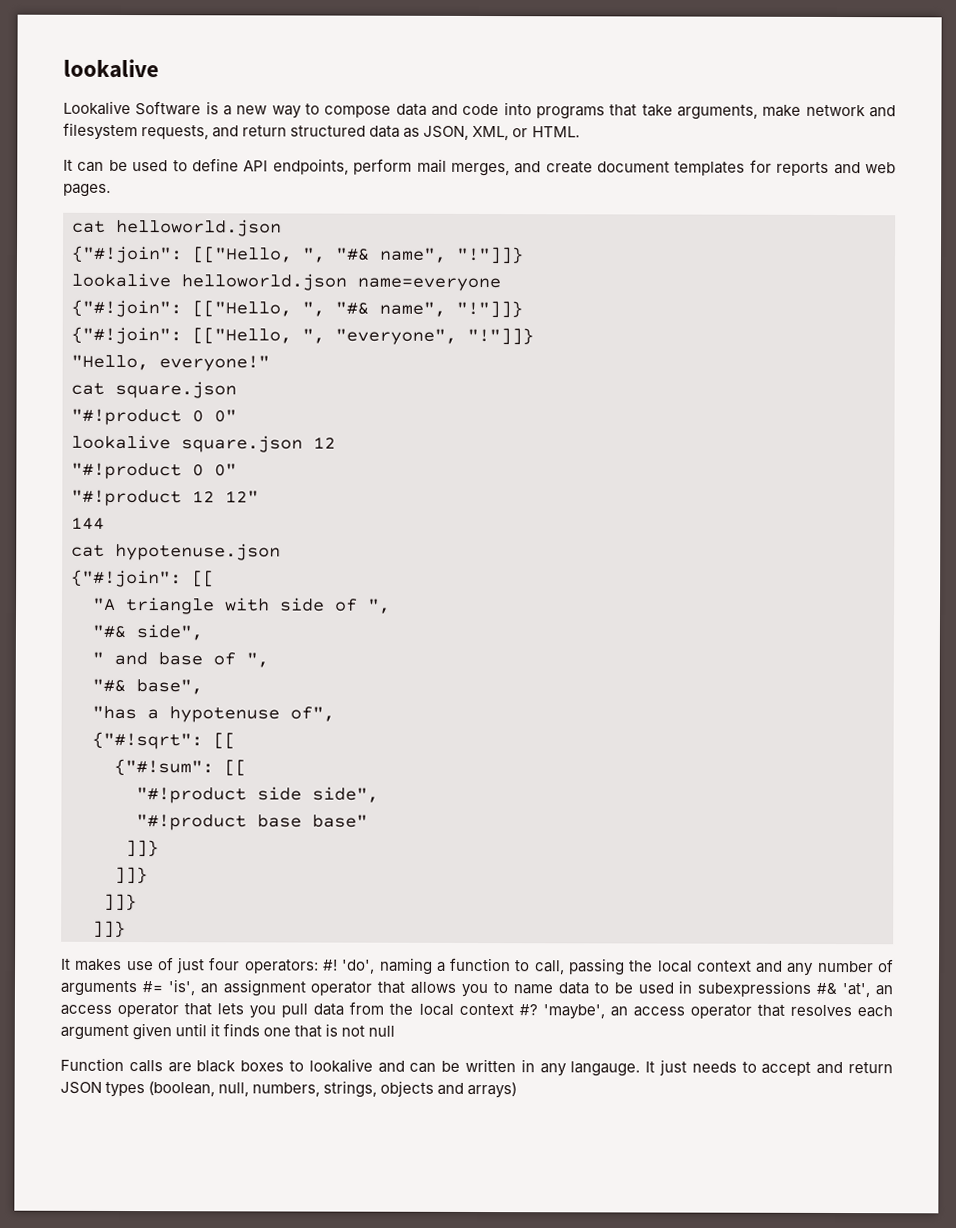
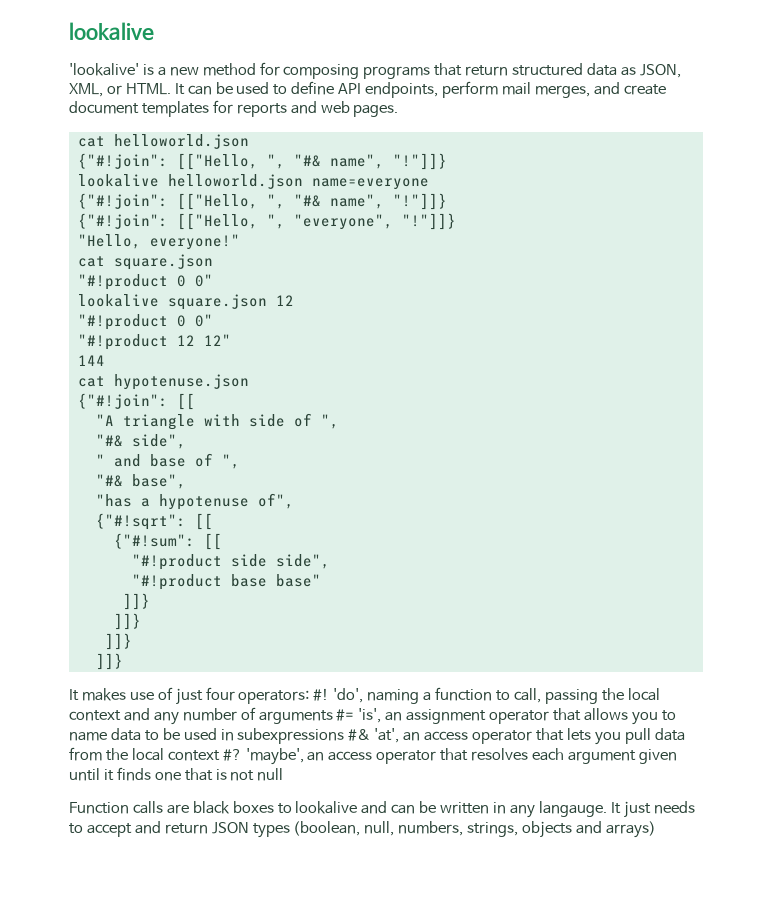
- Lookalive Software is a new way to compose data and code into programs that take arguments, make network and filesystem requests, and return structured data as JSON, XML, or HTML.
- It can be used to define API endpoints, perform mail merges, and create document templates for reports and web pages.
+ 'lookalive' is a new method for composing programs that return structured data as JSON, XML, or HTML. It can be used to define API endpoints, perform mail merges, and create document templates for reports and web pages.

